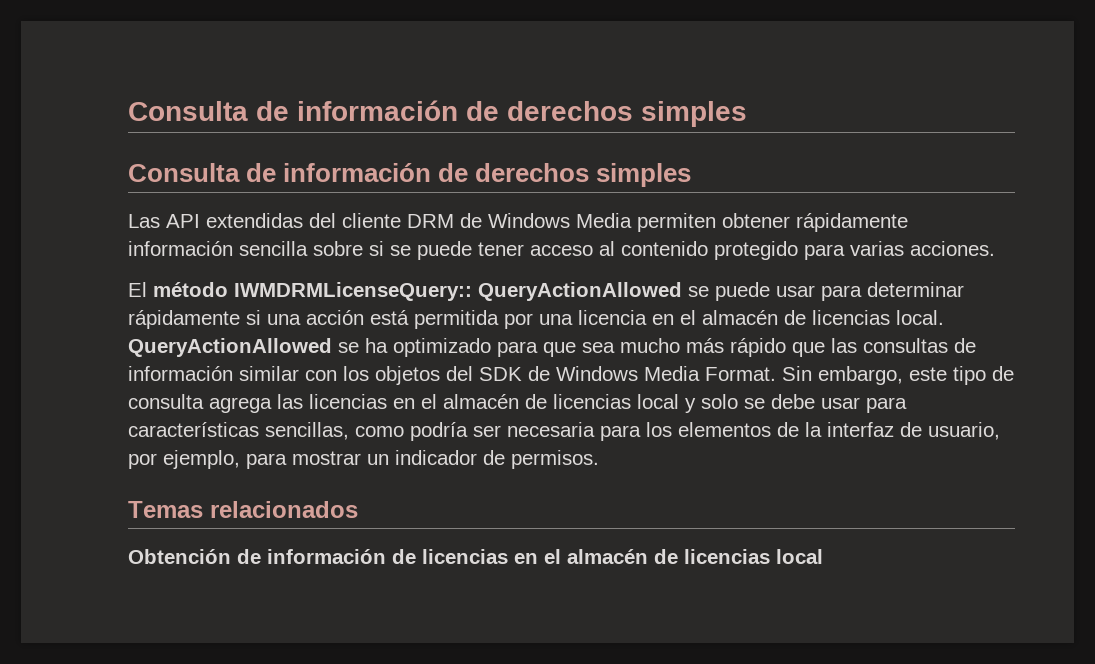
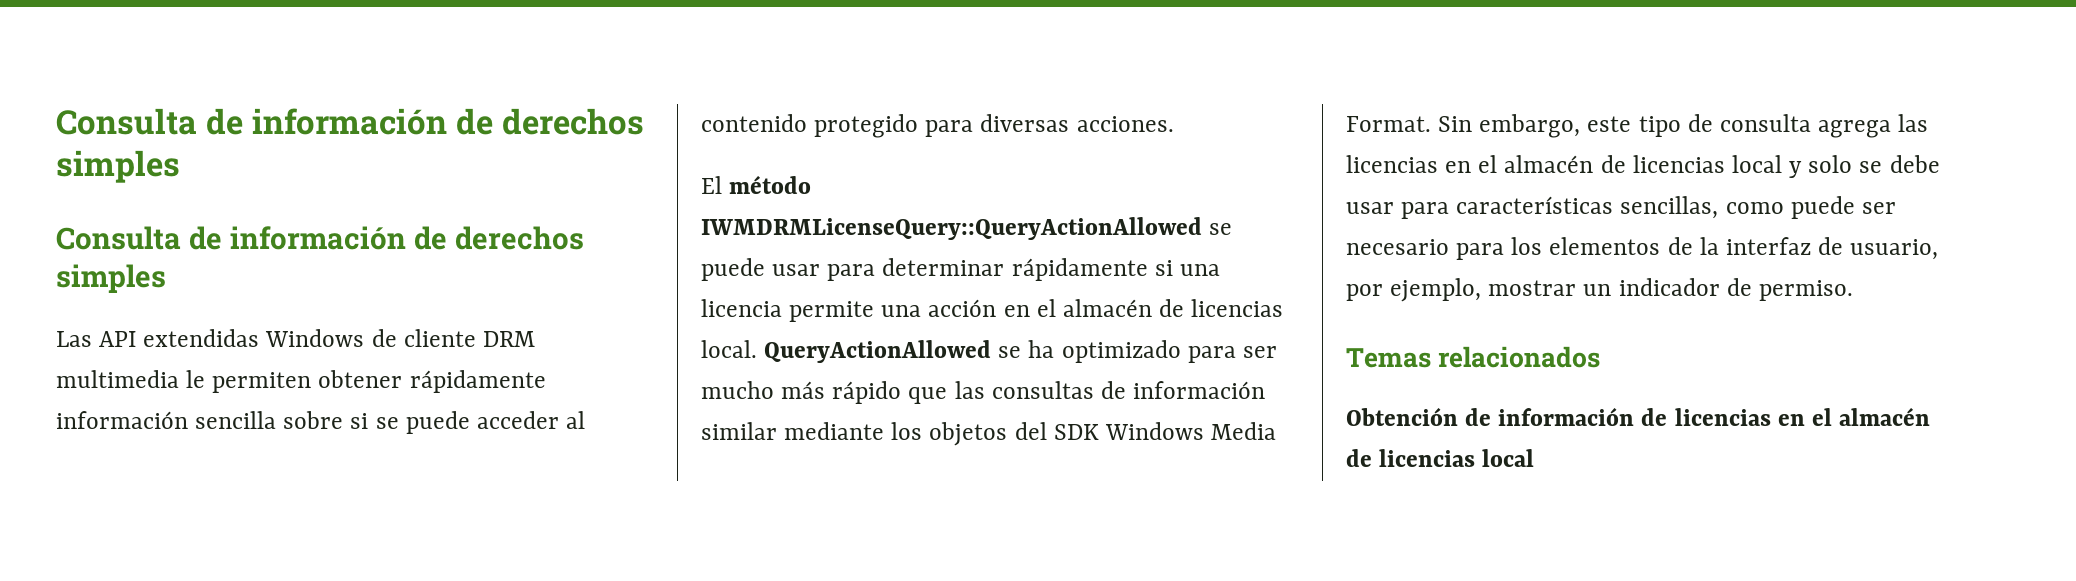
- Las API extendidas del cliente DRM de Windows Media permiten obtener rápidamente información sencilla sobre si se puede tener acceso al contenido protegido para varias acciones.
+ Las API extendidas Windows de cliente DRM multimedia le permiten obtener rápidamente información sencilla sobre si se puede acceder al contenido protegido para diversas acciones.
- El método IWMDRMLicenseQuery:: QueryActionAllowed se puede usar para determinar rápidamente si una acción está permitida por una licencia en el almacén de licencias local.
+ El método IWMDRMLicenseQuery::QueryActionAllowed se puede usar para determinar rápidamente si una licencia permite una acción en el almacén de licencias local.
- QueryActionAllowed se ha optimizado para que sea mucho más rápido que las consultas de información similar con los objetos del SDK de Windows Media Format.
+ QueryActionAllowed se ha optimizado para ser mucho más rápido que las consultas de información similar mediante los objetos del SDK Windows Media Format.
- Sin embargo, este tipo de consulta agrega las licencias en el almacén de licencias local y solo se debe usar para características sencillas, como podría ser necesaria para los elementos de la interfaz de usuario, por ejemplo, para mostrar un indicador de permisos.
+ Sin embargo, este tipo de consulta agrega las licencias en el almacén de licencias local y solo se debe usar para características sencillas, como puede ser necesario para los elementos de la interfaz de usuario, por ejemplo, mostrar un indicador de permiso.

